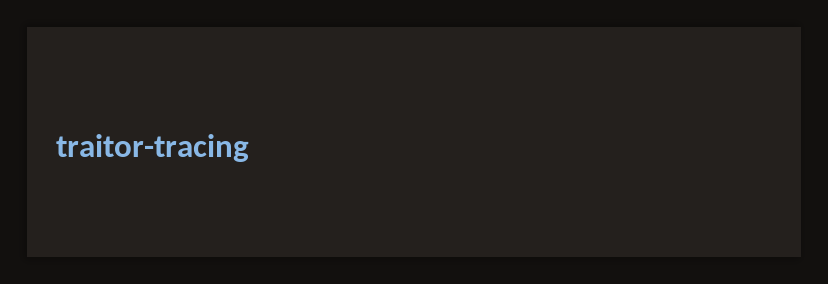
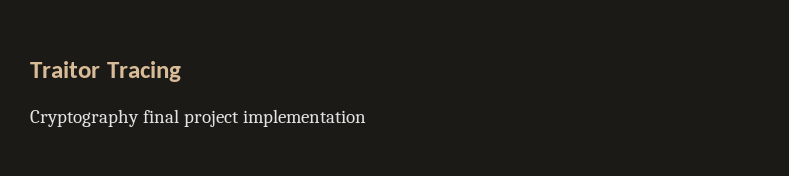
- traitor-tracing
+ Traitor Tracing
+ Cryptography final project implementation

